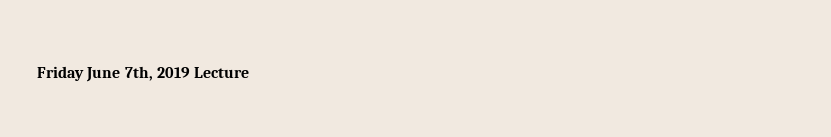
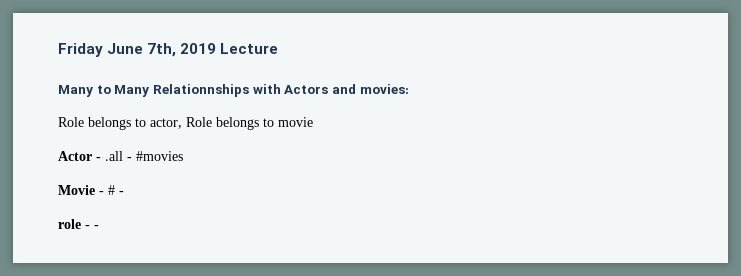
+ Many to Many Relationnships with Actors and movies:
+ Role belongs to actor, Role belongs to movie
+ Actor - .all - #movies
+ Movie - # -
+ role - -

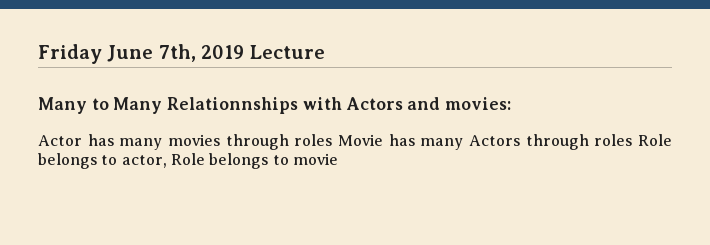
- Role belongs to actor, Role belongs to movie
+ Actor has many movies through roles Movie has many Actors through roles Role belongs to actor, Role belongs to movie
- Actor - .all - #movies
- Movie - # -
- role - -

